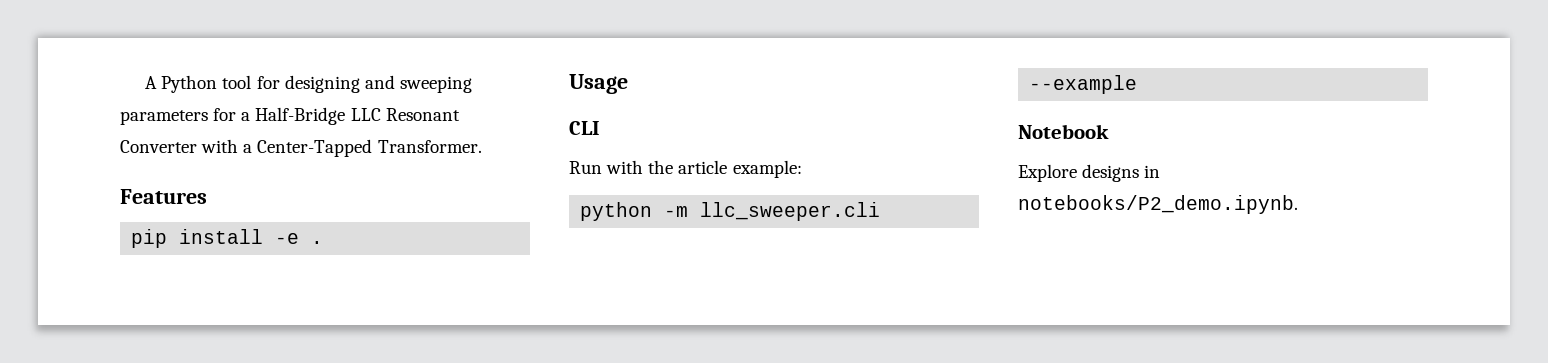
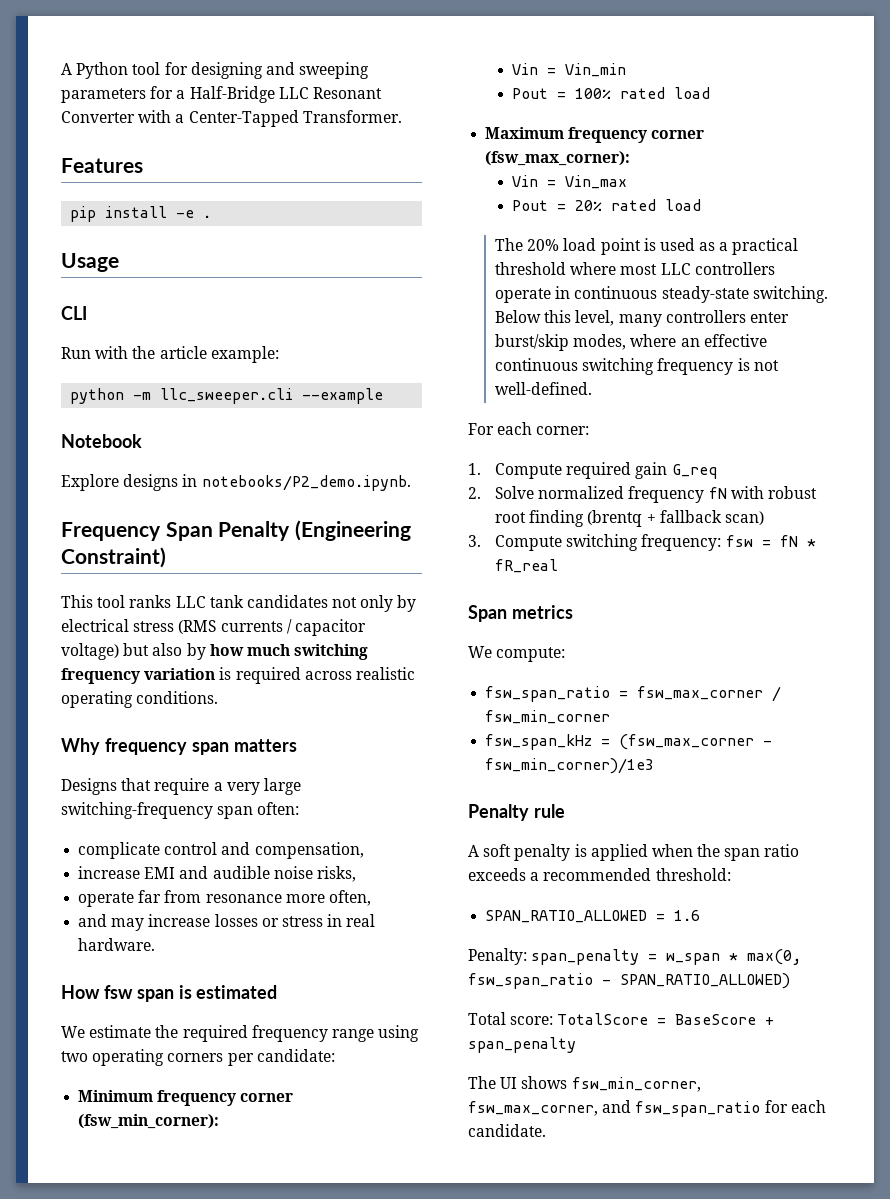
+ Frequency Span Penalty (Engineering Constraint)
+ This tool ranks LLC tank candidates not only by electrical stress (RMS currents / capacitor voltage) but also by how much switching frequency variation is required across realistic operating conditions.
+ Why frequency span matters
+ Designs that require a very large switching-frequency span often:
+ complicate control and compensation,
+ increase EMI and audible noise risks,
+ operate far from resonance more often,
+ and may increase losses or stress in real hardware.
+ How fsw span is estimated
+ We estimate the required frequency range using two operating corners per candidate:
+ Minimum frequency corner (fsw_min_corner):
+ Vin = Vin_min
+ Pout = 100% rated load
+ Maximum frequency corner (fsw_max_corner):
+ Vin = Vin_max
+ Pout = 20% rated load
+ The 20% load point is used as a practical threshold where most LLC controllers operate in continuous steady-state switching. Below this level, many controllers enter burst/skip modes, where an effective continuous switching frequency is not well-defined.
+ For each corner:
+ 1. Compute required gain G_req
+ 2. Solve normalized frequency fN with robust root finding (brentq + fallback scan)
+ 3. Compute switching frequency: fsw = fN * fR_real
+ Span metrics
+ We compute:
+ fsw_span_ratio = fsw_max_corner / fsw_min_corner
+ fsw_span_kHz = (fsw_max_corner - fsw_min_corner)/1e3
+ Penalty rule
+ A soft penalty is applied when the span ratio exceeds a recommended threshold:
+ SPAN_RATIO_ALLOWED = 1.6
+ Penalty: span_penalty = w_span * max(0, fsw_span_ratio - SPAN_RATIO_ALLOWED)
+ Total score: TotalScore = BaseScore + span_penalty
+ The UI shows fsw_min_corner, fsw_max_corner, and fsw_span_ratio for each candidate.

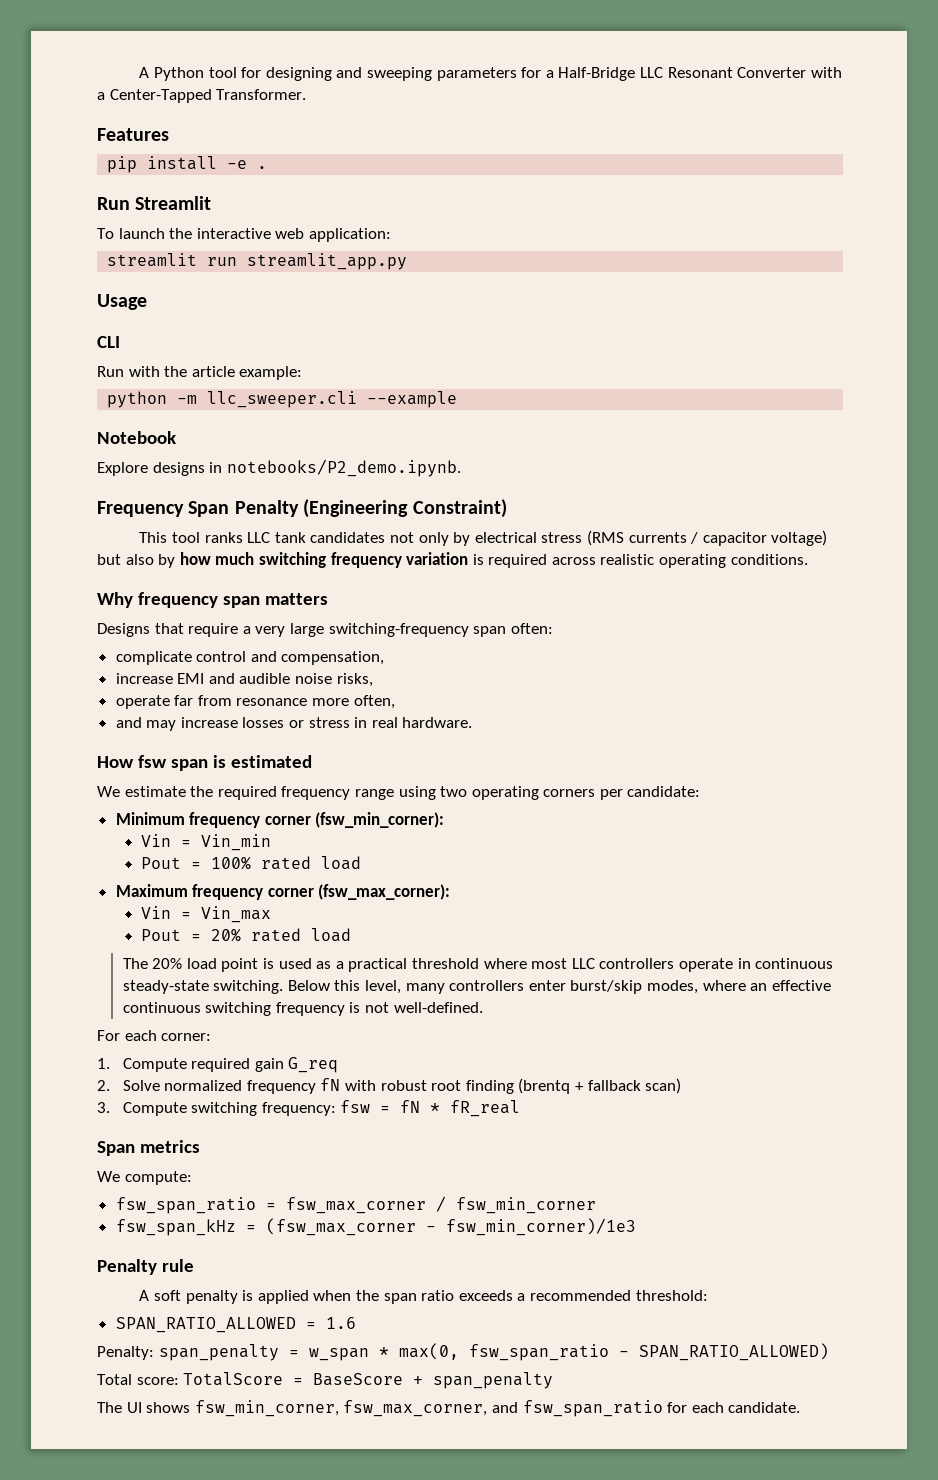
+ Run Streamlit
+ To launch the interactive web application:
+ streamlit run streamlit_app.py

